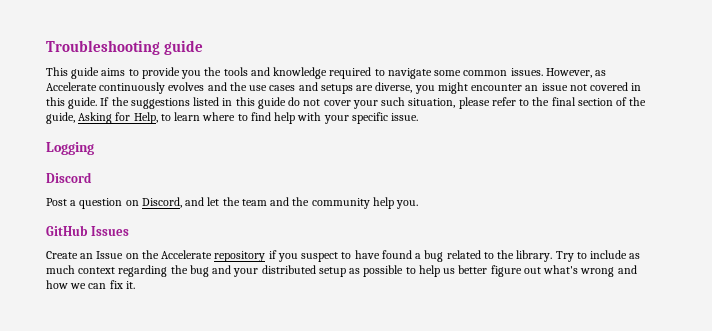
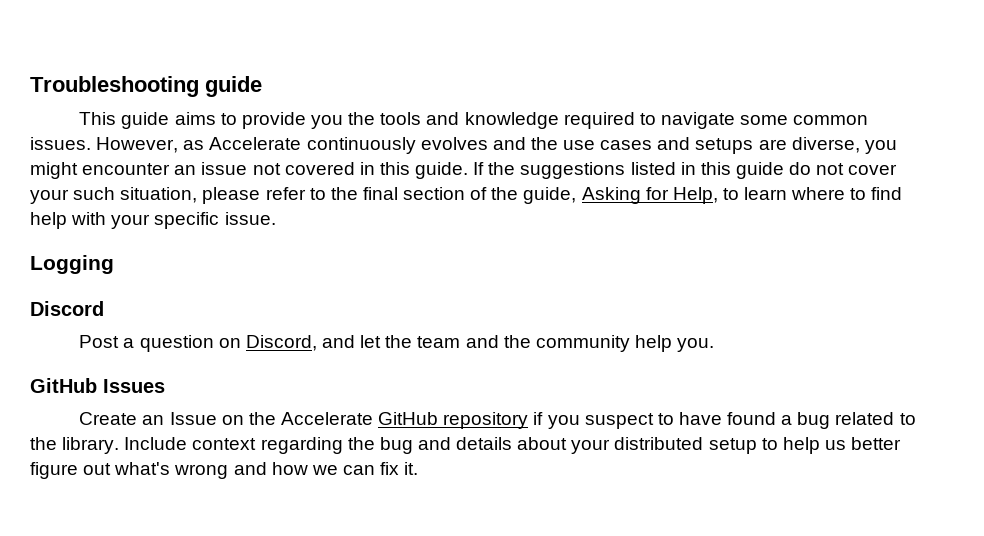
- Create an Issue on the Accelerate repository if you suspect to have found a bug related to the library.
+ Create an Issue on the Accelerate GitHub repository if you suspect to have found a bug related to the library.
- Try to include as much context regarding the bug and your distributed setup as possible to help us better figure out what's wrong and how we can fix it.
+ Include context regarding the bug and details about your distributed setup to help us better figure out what's wrong and how we can fix it.

